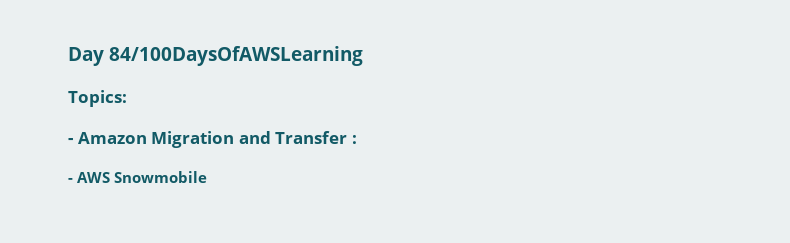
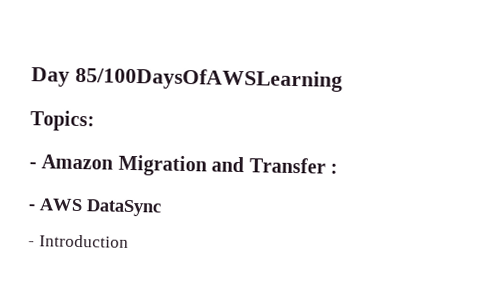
- Day 84/100DaysOfAWSLearning
+ Day 85/100DaysOfAWSLearning
- - AWS Snowmobile
+ - AWS DataSync
+ - Introduction

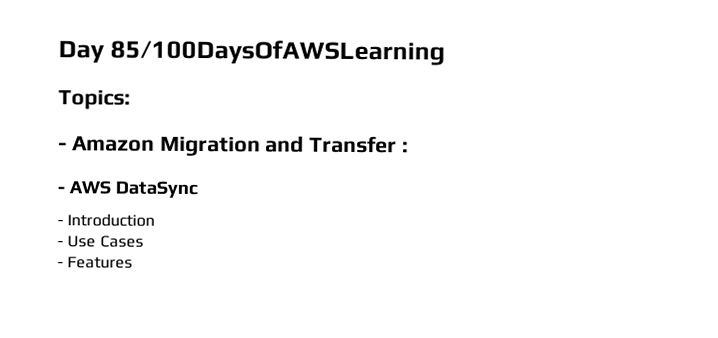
+ - Use Cases
+ - Features

